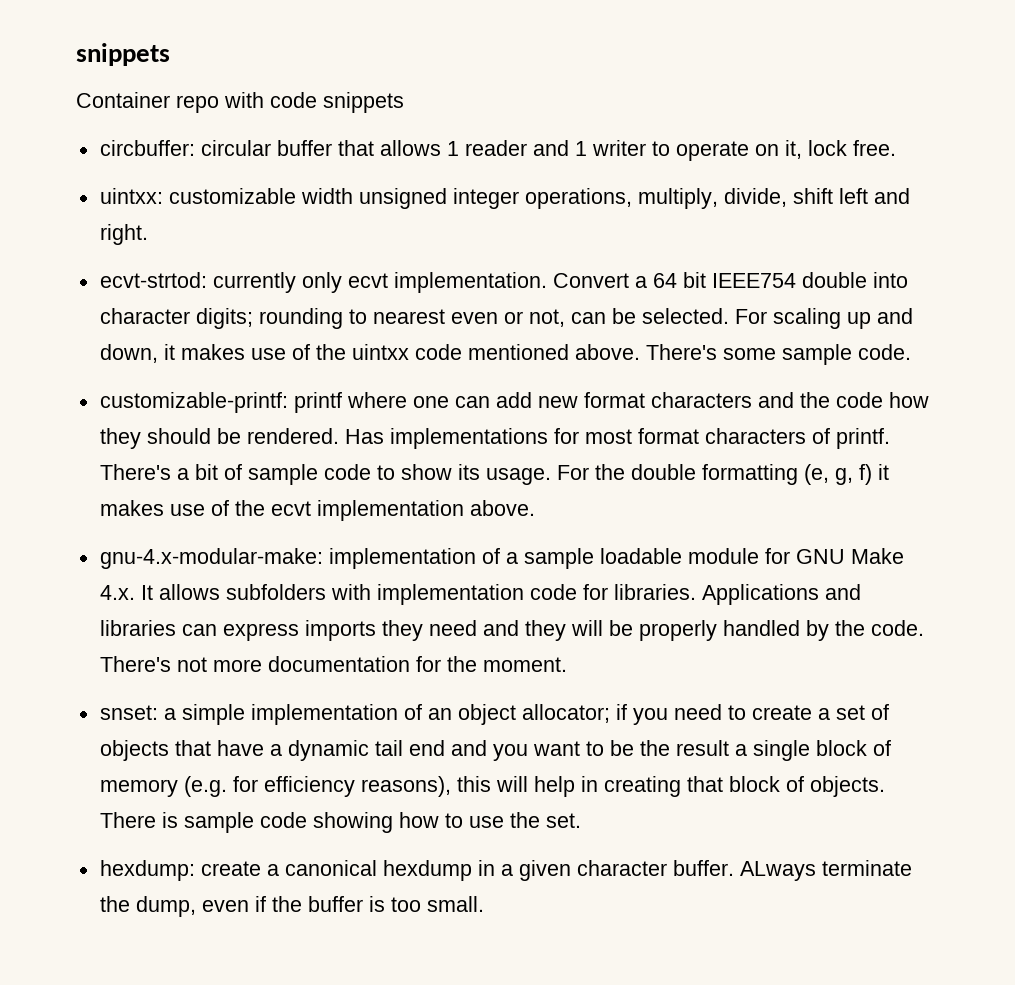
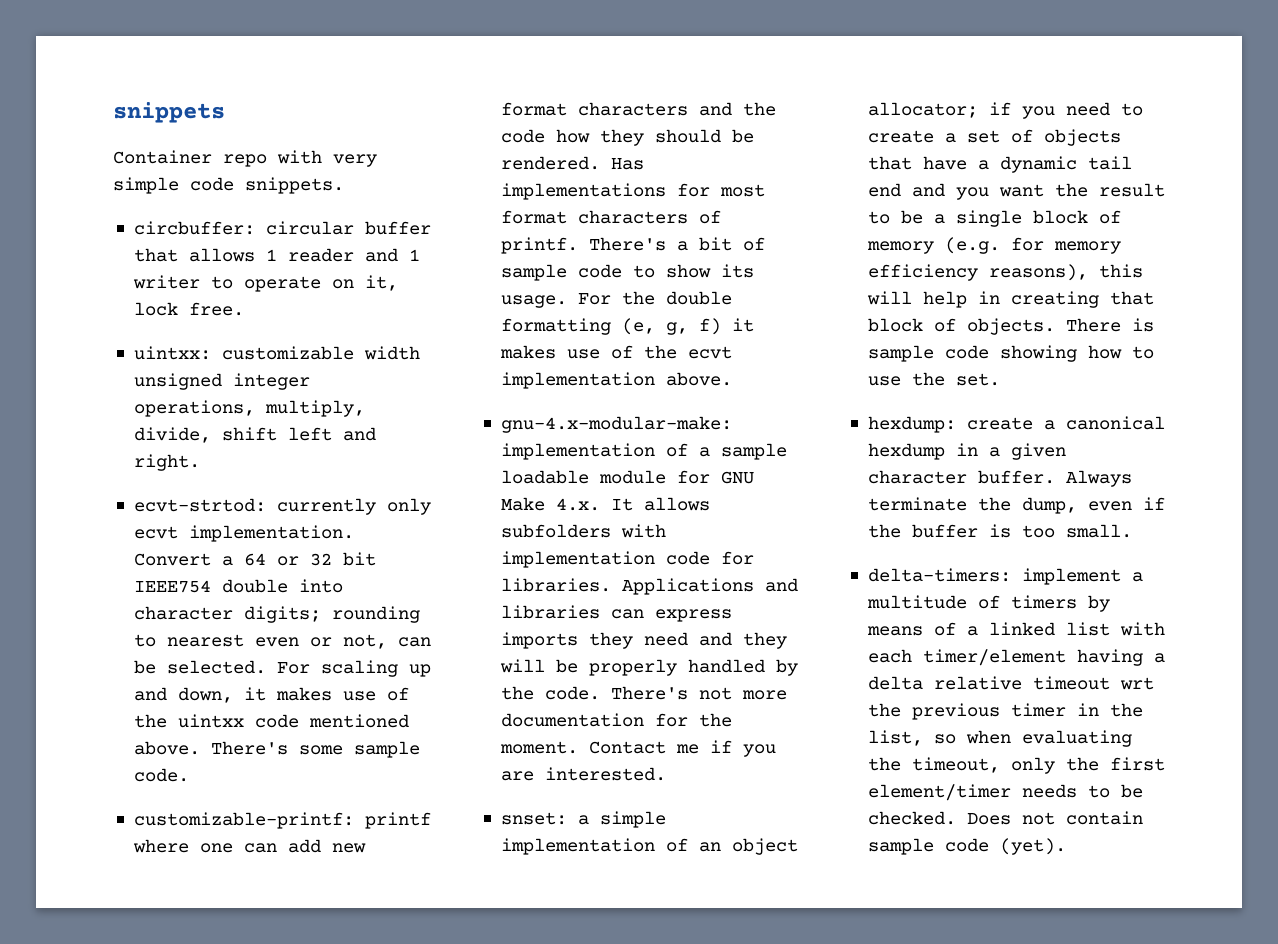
- Container repo with code snippets
+ Container repo with very simple code snippets.
- Convert a 64 bit IEEE754 double into character digits; rounding to nearest even or not, can be selected.
+ Convert a 64 or 32 bit IEEE754 double into character digits; rounding to nearest even or not, can be selected.
+ Contact me if you are interested.
- snset: a simple implementation of an object allocator; if you need to create a set of objects that have a dynamic tail end and you want to be the result a single block of memory (e.g. for efficiency reasons), this will help in creating that block of objects.
+ snset: a simple implementation of an object allocator; if you need to create a set of objects that have a dynamic tail end and you want the result to be a single block of memory (e.g. for memory efficiency reasons), this will help in creating that block of objects.
- ALways terminate the dump, even if the buffer is too small.
+ Always terminate the dump, even if the buffer is too small.
+ delta-timers: implement a multitude of timers by means of a linked list with each timer/element having a delta relative timeout wrt the previous timer in the list, so when evaluating the timeout, only the first element/timer needs to be checked. Does not contain sample code (yet).

